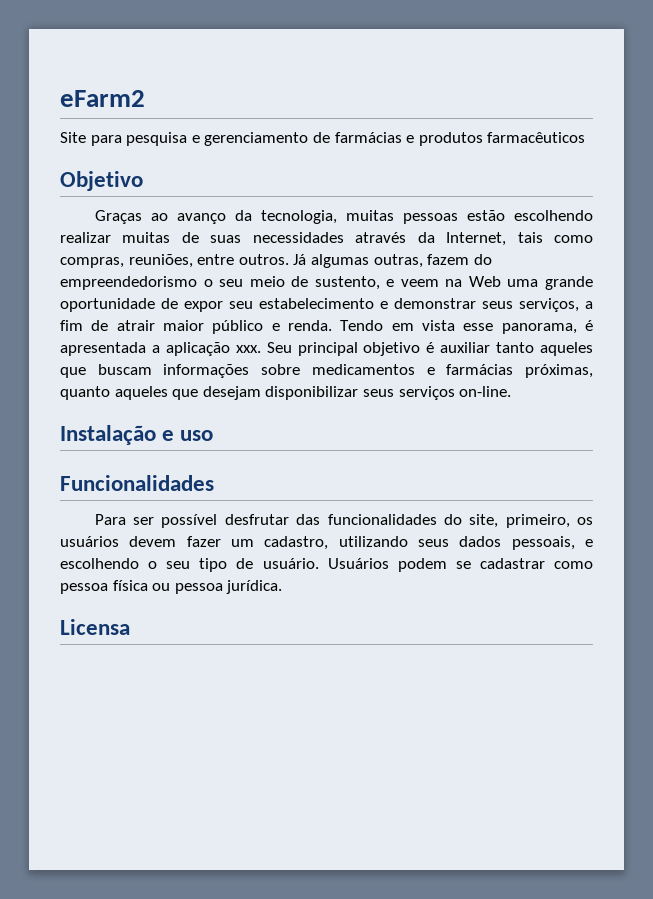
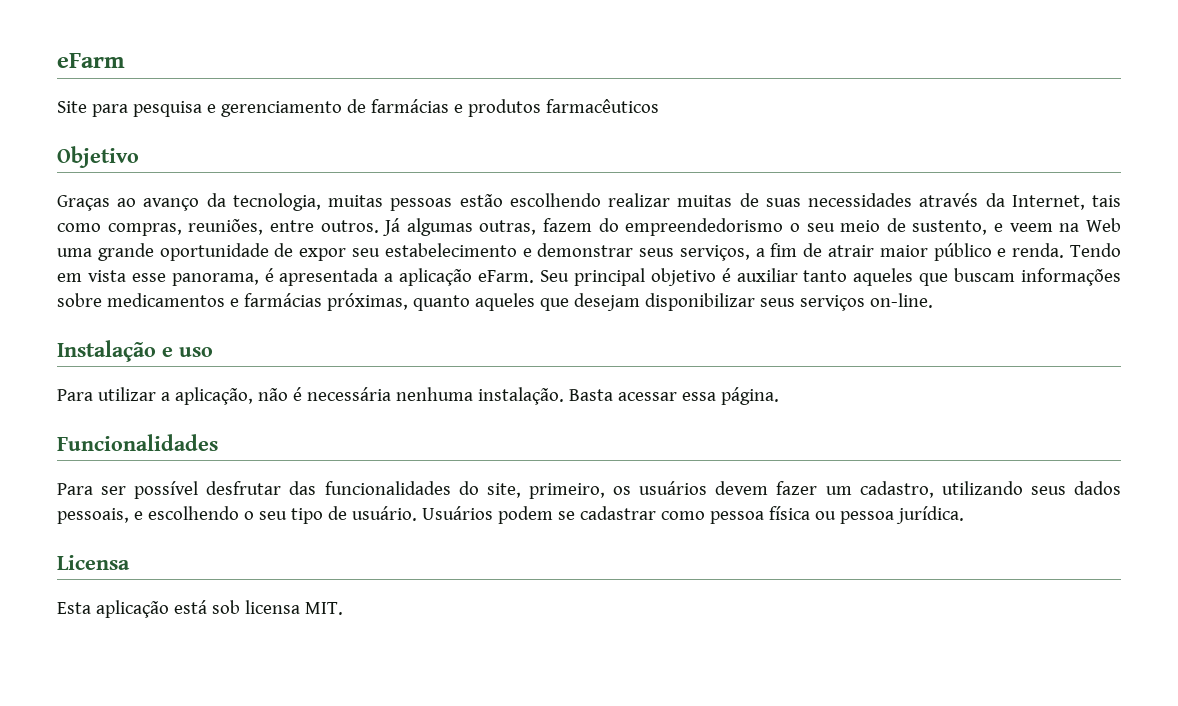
- eFarm2
+ eFarm
- Tendo em vista esse panorama, é apresentada a aplicação xxx.
+ Tendo em vista esse panorama, é apresentada a aplicação eFarm.
+ Para utilizar a aplicação, não é necessária nenhuma instalação. Basta acessar essa página.
+ Esta aplicação está sob licensa MIT.

